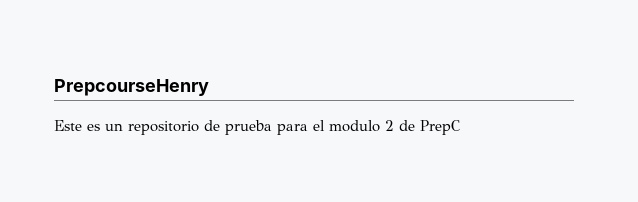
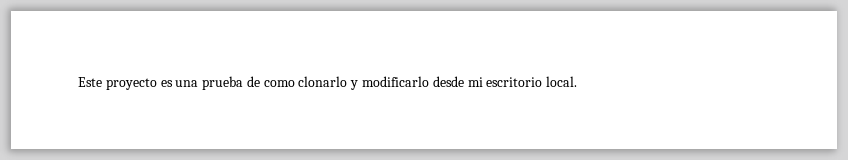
- PrepcourseHenry
- Este es un repositorio de prueba para el modulo 2 de PrepC
+ Este proyecto es una prueba de como clonarlo y modificarlo desde mi escritorio local.

